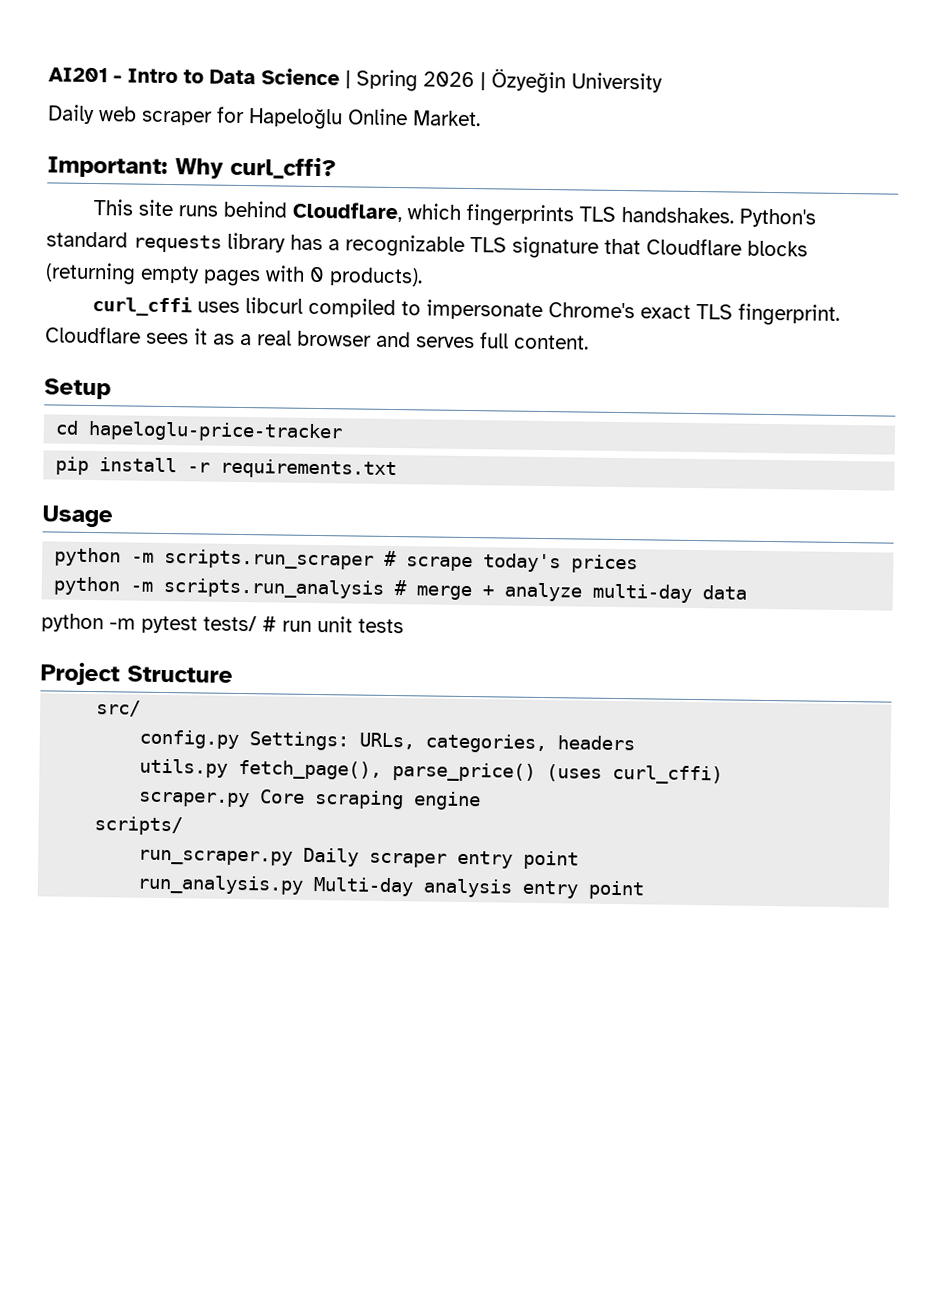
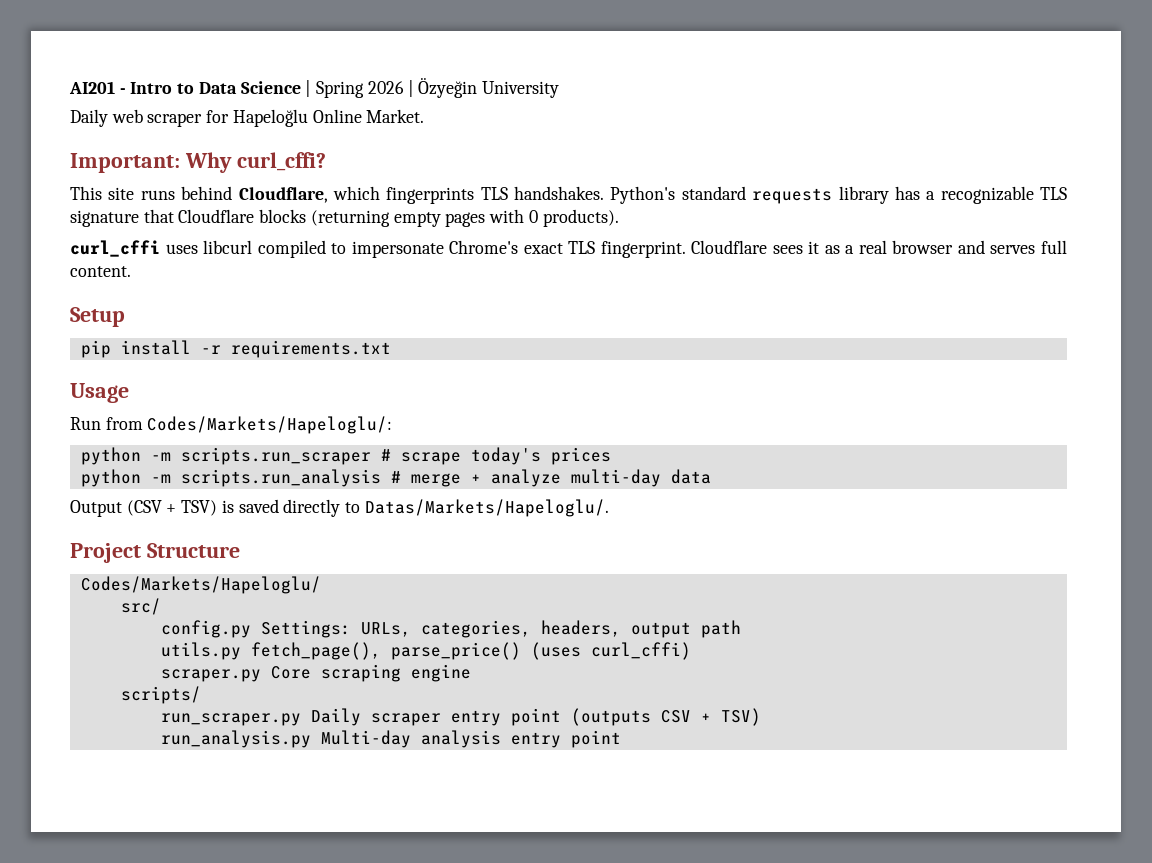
- cd hapeloglu-price-tracker
+ Run from Codes/Markets/Hapeloglu/:
- python -m pytest tests/ # run unit tests
+ Output (CSV + TSV) is saved directly to Datas/Markets/Hapeloglu/.
+ Codes/Markets/Hapeloglu/
- config.py Settings: URLs, categories, headers
+ config.py Settings: URLs, categories, headers, output path
- run_scraper.py Daily scraper entry point
+ run_scraper.py Daily scraper entry point (outputs CSV + TSV)

